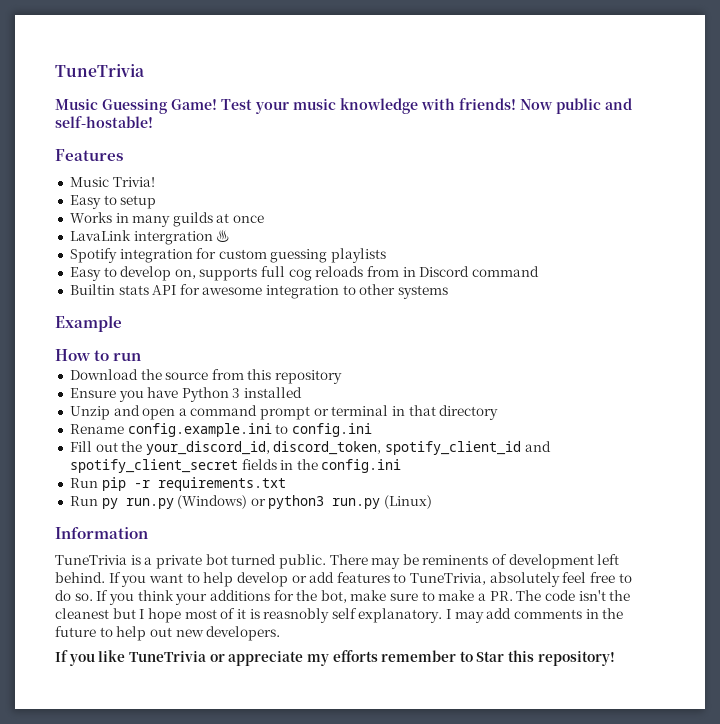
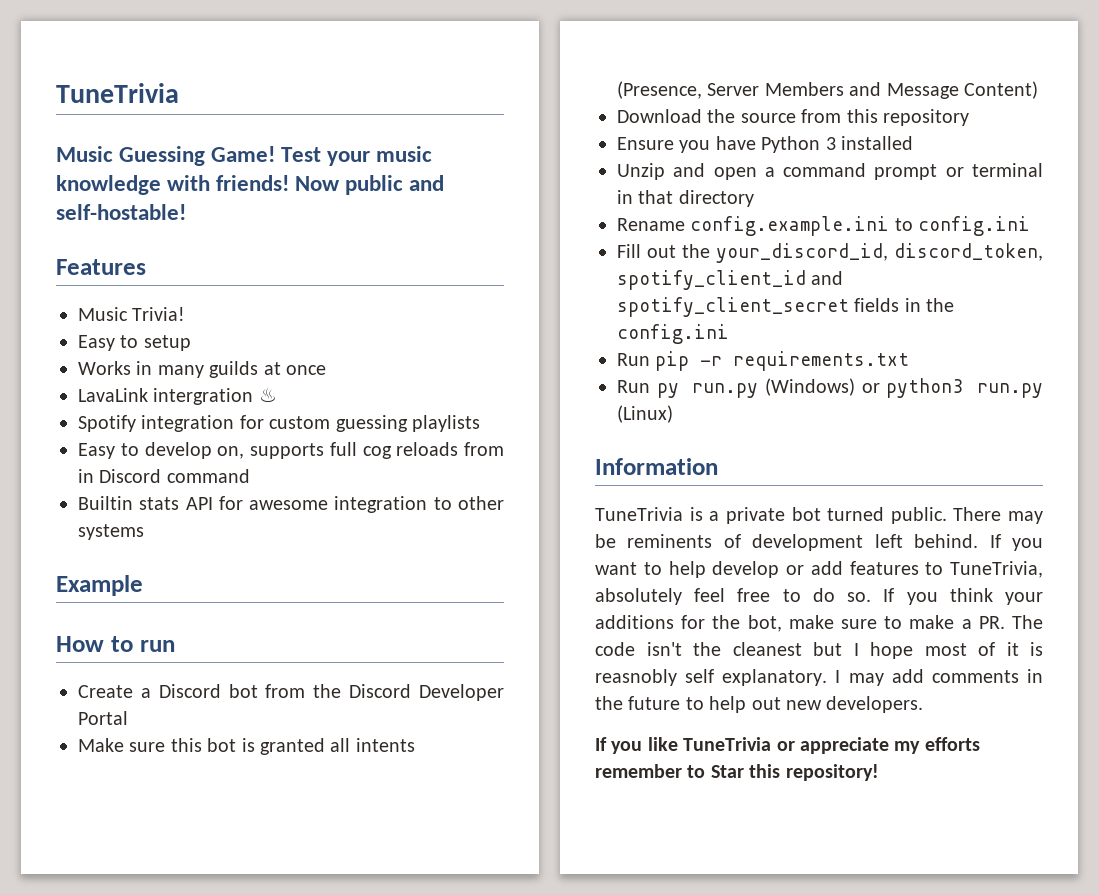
+ Create a Discord bot from the Discord Developer Portal
+ Make sure this bot is granted all intents (Presence, Server Members and Message Content)

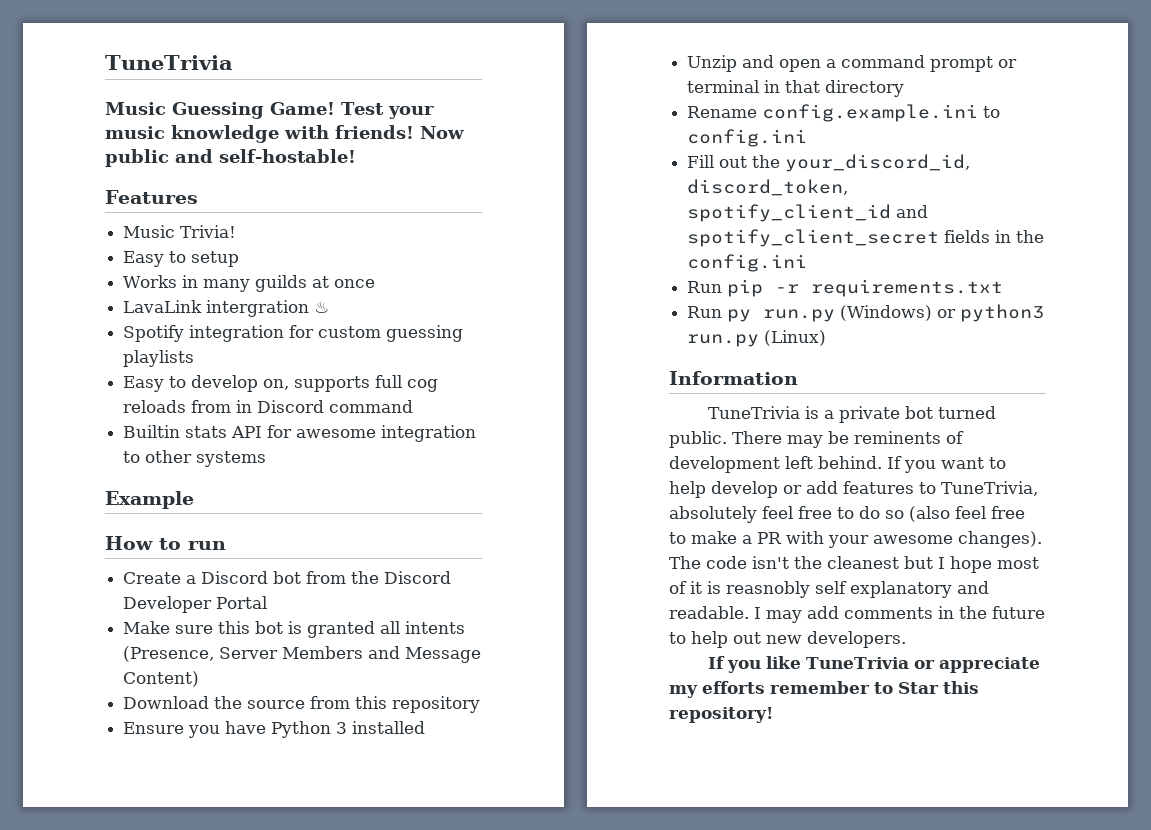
- If you want to help develop or add features to TuneTrivia, absolutely feel free to do so. If you think your additions for the bot, make sure to make a PR. The code isn't the cleanest but I hope most of it is reasnobly self explanatory.
+ If you want to help develop or add features to TuneTrivia, absolutely feel free to do so (also feel free to make a PR with your awesome changes). The code isn't the cleanest but I hope most of it is reasnobly self explanatory and readable.

